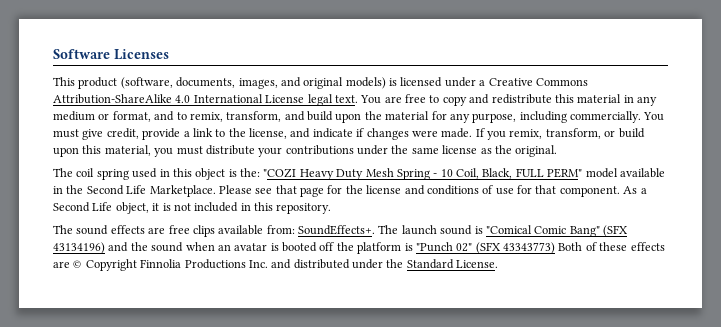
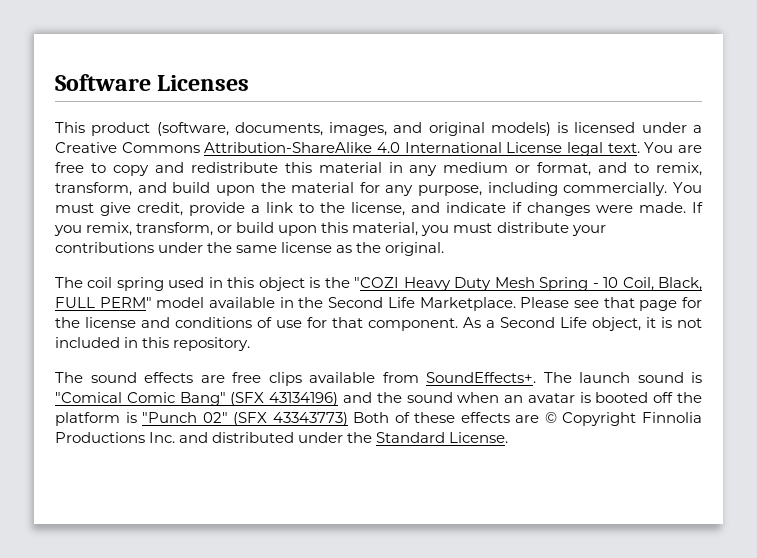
- The coil spring used in this object is the: "COZI Heavy Duty Mesh Spring - 10 Coil, Black, FULL PERM" model available in the Second Life Marketplace.
+ The coil spring used in this object is the "COZI Heavy Duty Mesh Spring - 10 Coil, Black, FULL PERM" model available in the Second Life Marketplace.
- The sound effects are free clips available from: SoundEffects+.
+ The sound effects are free clips available from SoundEffects+.

